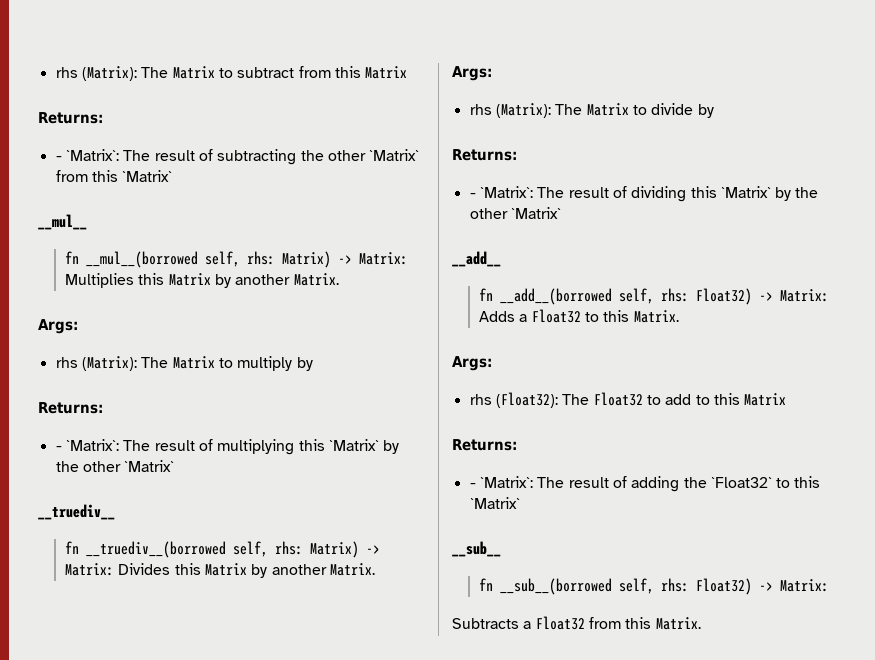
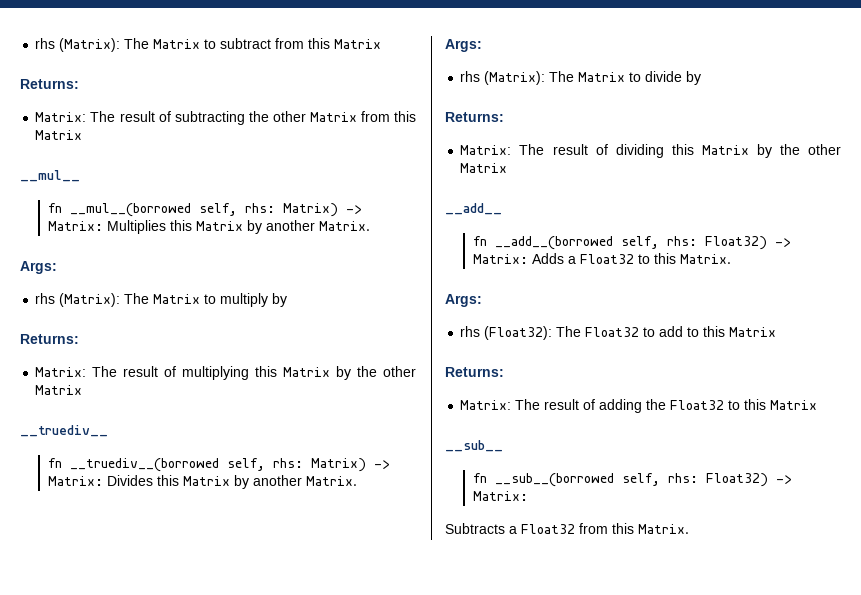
- - `Matrix`: The result of subtracting the other `Matrix` from this `Matrix`
+ Matrix: The result of subtracting the other Matrix from this Matrix
- - `Matrix`: The result of multiplying this `Matrix` by the other `Matrix`
+ Matrix: The result of multiplying this Matrix by the other Matrix
- - `Matrix`: The result of dividing this `Matrix` by the other `Matrix`
+ Matrix: The result of dividing this Matrix by the other Matrix
- - `Matrix`: The result of adding the `Float32` to this `Matrix`
+ Matrix: The result of adding the Float32 to this Matrix

